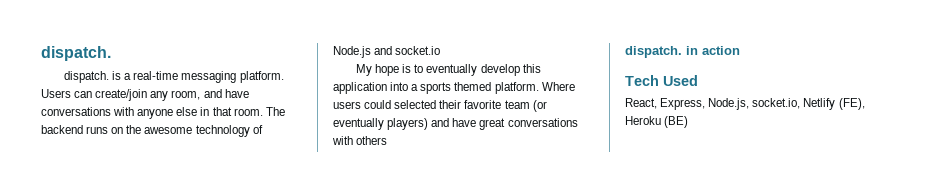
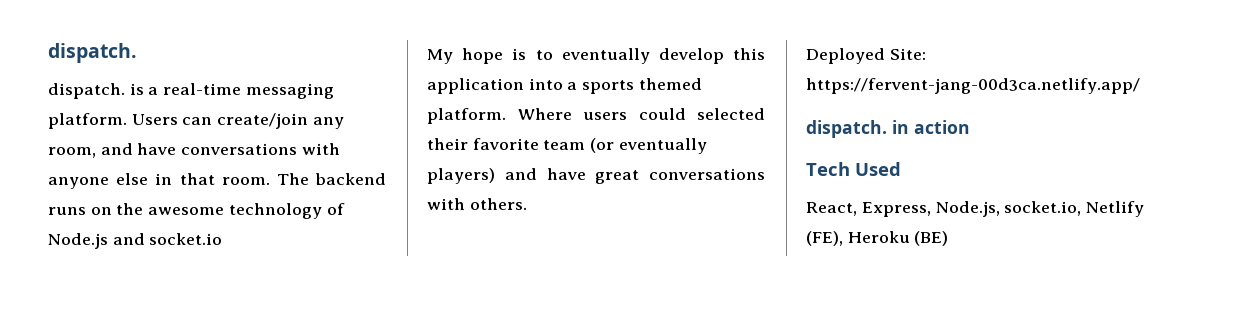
- Where users could selected their favorite team (or eventually players) and have great conversations with others
+ Where users could selected their favorite team (or eventually players) and have great conversations with others.
+ Deployed Site: https://fervent-jang-00d3ca.netlify.app/

